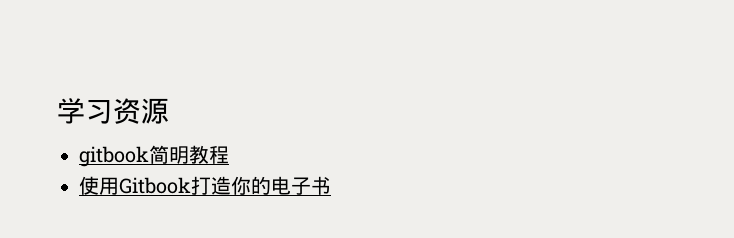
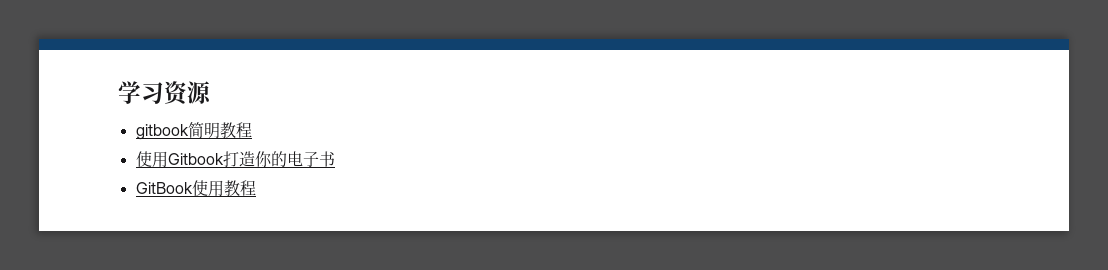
+ GitBook使用教程

